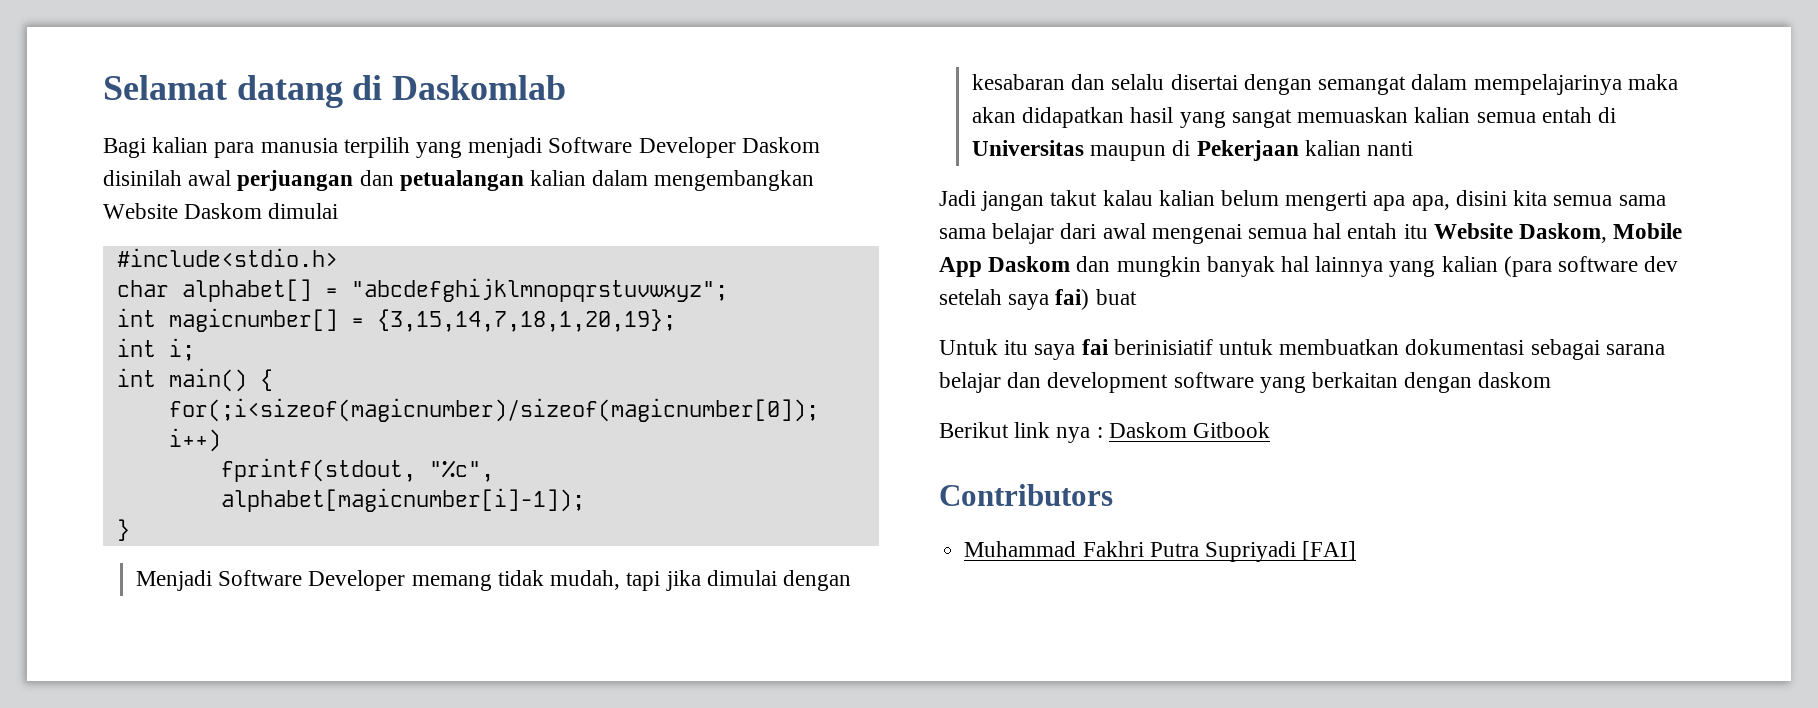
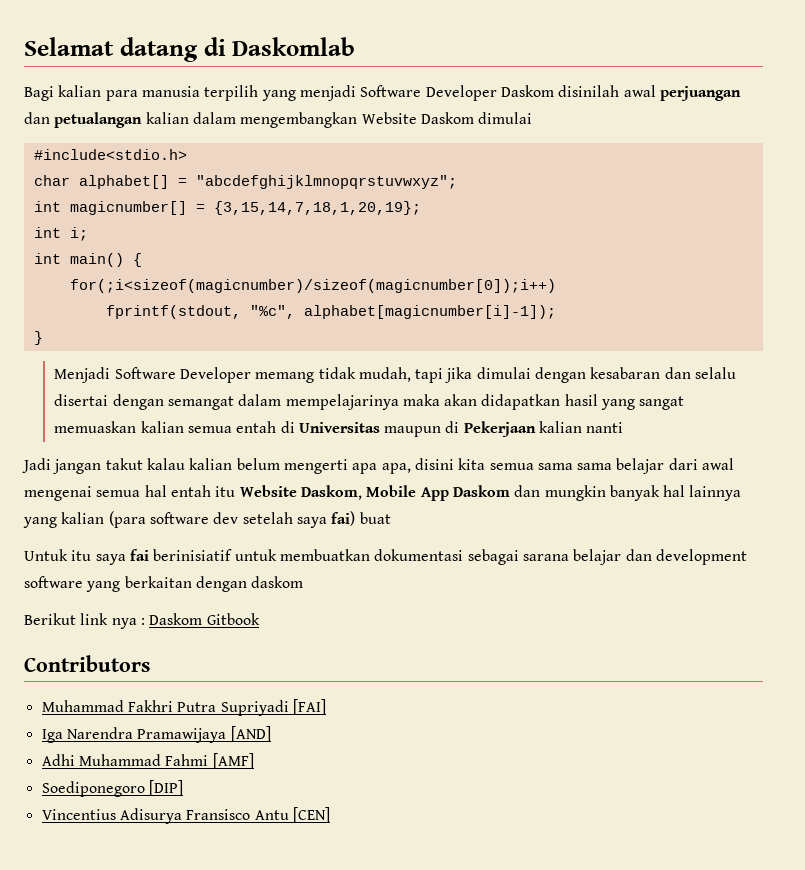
+ Iga Narendra Pramawijaya [AND]
+ Adhi Muhammad Fahmi [AMF]
+ Soediponegoro [DIP]
+ Vincentius Adisurya Fransisco Antu [CEN]

